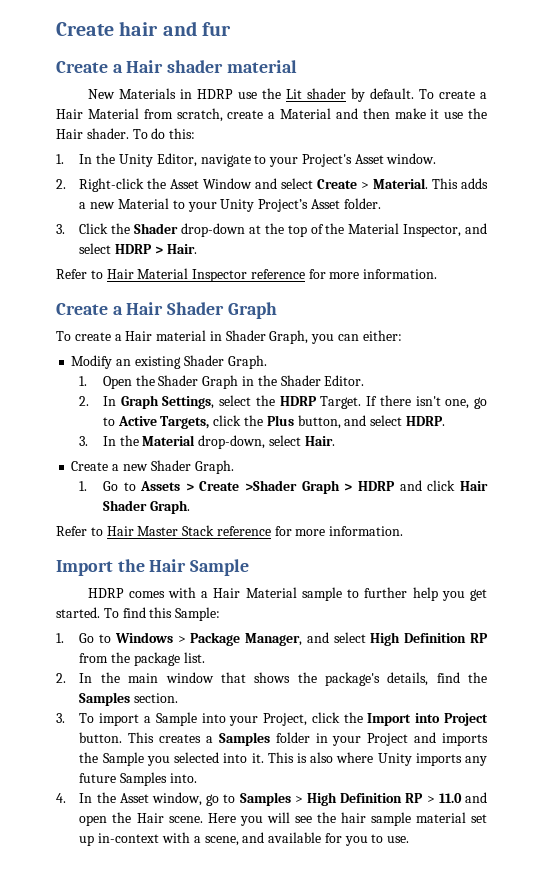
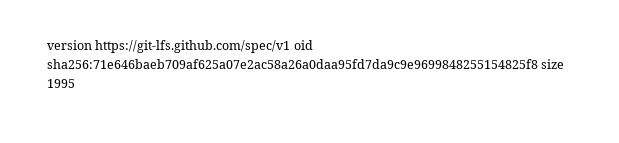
- Create hair and fur
- Create a Hair shader material
- New Materials in HDRP use the Lit shader by default. To create a Hair Material from scratch, create a Material and then make it use the Hair shader. To do this:
- 1. In the Unity Editor, navigate to your Project's Asset window.
- 2. Right-click the Asset Window and select Create > Material. This adds a new Material to your Unity Project’s Asset folder.
- 3. Click the Shader drop-down at the top of the Material Inspector, and select HDRP > Hair.
- Refer to Hair Material Inspector reference for more information.
- Create a Hair Shader Graph
- To create a Hair material in Shader Graph, you can either:
- Modify an existing Shader Graph.
- 1. Open the Shader Graph in the Shader Editor.
- 2. In Graph Settings, select the HDRP Target. If there isn't one, go to Active Targets, click the Plus button, and select HDRP.
- 3. In the Material drop-down, select Hair.
- Create a new Shader Graph.
- 1. Go to Assets > Create >Shader Graph > HDRP and click Hair Shader Graph.
- Refer to Hair Master Stack reference for more information.
- Import the Hair Sample
- HDRP comes with a Hair Material sample to further help you get started. To find this Sample:
- 1. Go to Windows > Package Manager, and select High Definition RP from the package list.
- 2. In the main window that shows the package's details, find the Samples section.
- 3. To import a Sample into your Project, click the Import into Project button. This creates a Samples folder in your Project and imports the Sample you selected into it. This is also where Unity imports any future Samples into.
- 4. In the Asset window, go to Samples > High Definition RP > 11.0 and open the Hair scene. Here you will see the hair sample material set up in-context with a scene, and available for you to use.
+ version https://git-lfs.github.com/spec/v1 oid sha256:71e646baeb709af625a07e2ac58a26a0daa95fd7da9c9e9699848255154825f8 size 1995

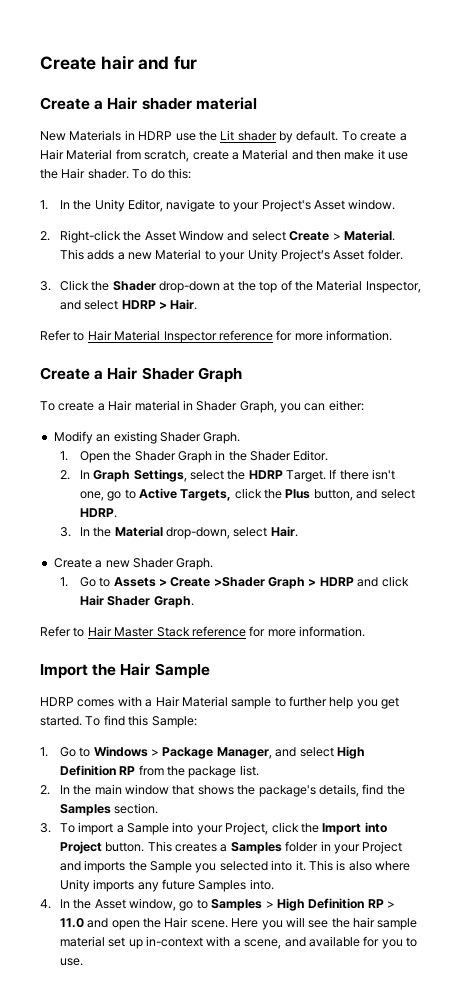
- version https://git-lfs.github.com/spec/v1 oid sha256:71e646baeb709af625a07e2ac58a26a0daa95fd7da9c9e9699848255154825f8 size 1995
+ Create hair and fur
+ Create a Hair shader material
+ New Materials in HDRP use the Lit shader by default. To create a Hair Material from scratch, create a Material and then make it use the Hair shader. To do this:
+ 1. In the Unity Editor, navigate to your Project's Asset window.
+ 2. Right-click the Asset Window and select Create > Material. This adds a new Material to your Unity Project’s Asset folder.
+ 3. Click the Shader drop-down at the top of the Material Inspector, and select HDRP > Hair.
+ Refer to Hair Material Inspector reference for more information.
+ Create a Hair Shader Graph
+ To create a Hair material in Shader Graph, you can either:
+ Modify an existing Shader Graph.
+ 1. Open the Shader Graph in the Shader Editor.
+ 2. In Graph Settings, select the HDRP Target. If there isn't one, go to Active Targets, click the Plus button, and select HDRP.
+ 3. In the Material drop-down, select Hair.
+ Create a new Shader Graph.
+ 1. Go to Assets > Create >Shader Graph > HDRP and click Hair Shader Graph.
+ Refer to Hair Master Stack reference for more information.
+ Import the Hair Sample
+ HDRP comes with a Hair Material sample to further help you get started. To find this Sample:
+ 1. Go to Windows > Package Manager, and select High Definition RP from the package list.
+ 2. In the main window that shows the package's details, find the Samples section.
+ 3. To import a Sample into your Project, click the Import into Project button. This creates a Samples folder in your Project and imports the Sample you selected into it. This is also where Unity imports any future Samples into.
+ 4. In the Asset window, go to Samples > High Definition RP > 11.0 and open the Hair scene. Here you will see the hair sample material set up in-context with a scene, and available for you to use.

